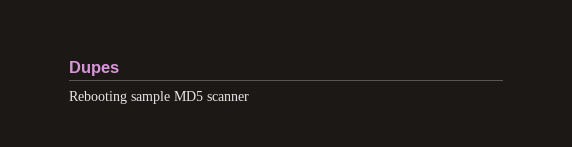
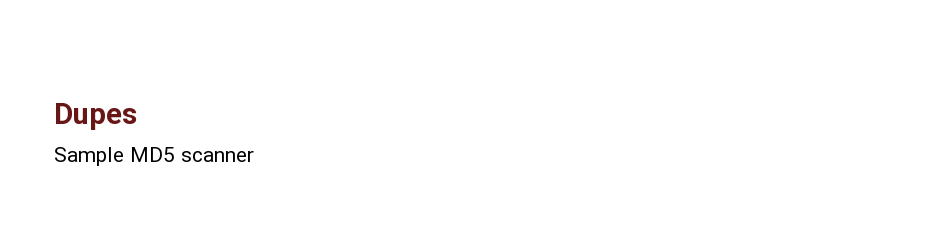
- Rebooting sample MD5 scanner
+ Sample MD5 scanner

